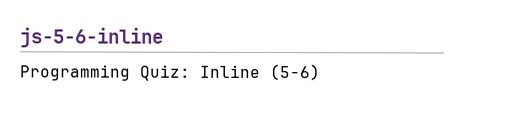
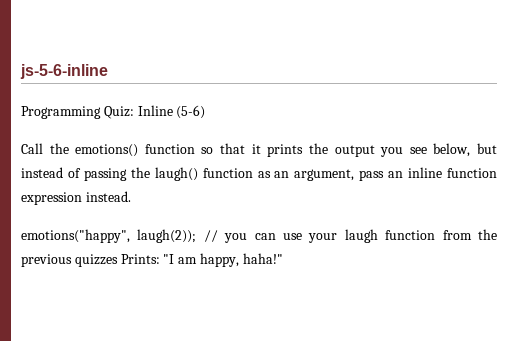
+ Call the emotions() function so that it prints the output you see below, but instead of passing the laugh() function as an argument, pass an inline function expression instead.
+ emotions("happy", laugh(2)); // you can use your laugh function from the previous quizzes Prints: "I am happy, haha!"

